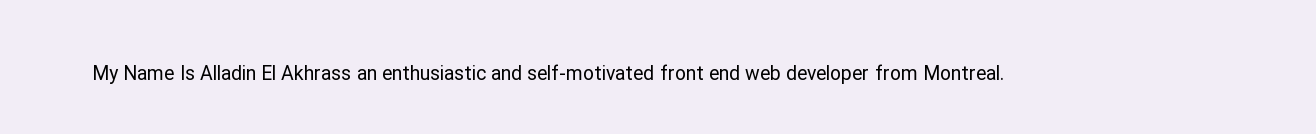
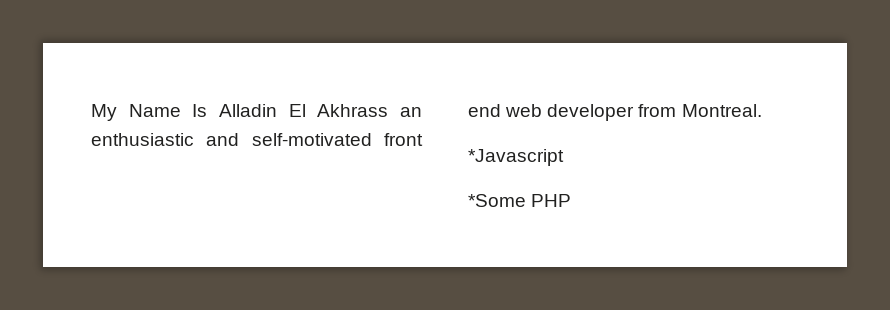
+ *Javascript
+ *Some PHP

